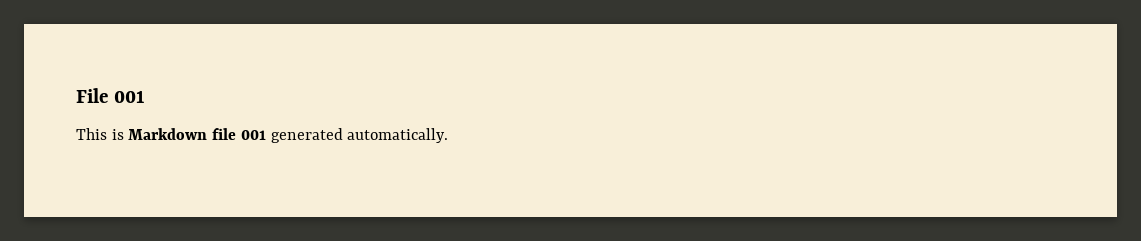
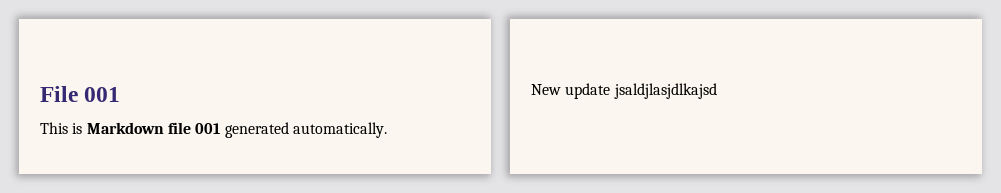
+ New update jsaldjlasjdlkajsd

